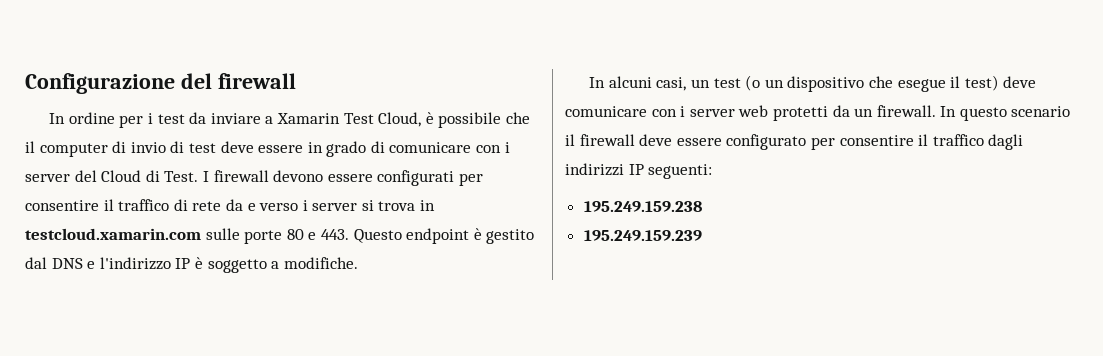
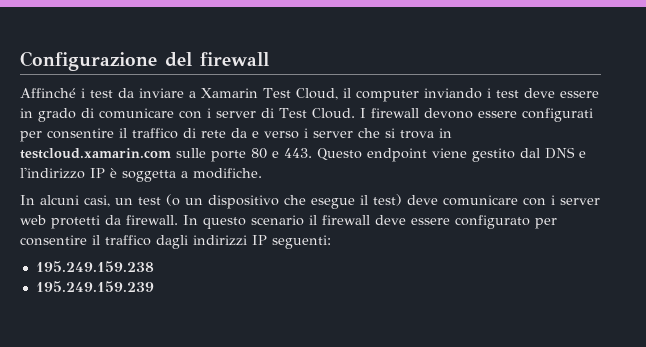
- In ordine per i test da inviare a Xamarin Test Cloud, è possibile che il computer di invio di test deve essere in grado di comunicare con i server del Cloud di Test.
+ Affinché i test da inviare a Xamarin Test Cloud, il computer inviando i test deve essere in grado di comunicare con i server di Test Cloud.
- I firewall devono essere configurati per consentire il traffico di rete da e verso i server si trova in testcloud.xamarin.com sulle porte 80 e 443. Questo endpoint è gestito dal DNS e l'indirizzo IP è soggetto a modifiche.
+ I firewall devono essere configurati per consentire il traffico di rete da e verso i server che si trova in testcloud.xamarin.com sulle porte 80 e 443. Questo endpoint viene gestito dal DNS e l'indirizzo IP è soggetta a modifiche.
- In alcuni casi, un test (o un dispositivo che esegue il test) deve comunicare con i server web protetti da un firewall.
+ In alcuni casi, un test (o un dispositivo che esegue il test) deve comunicare con i server web protetti da firewall.

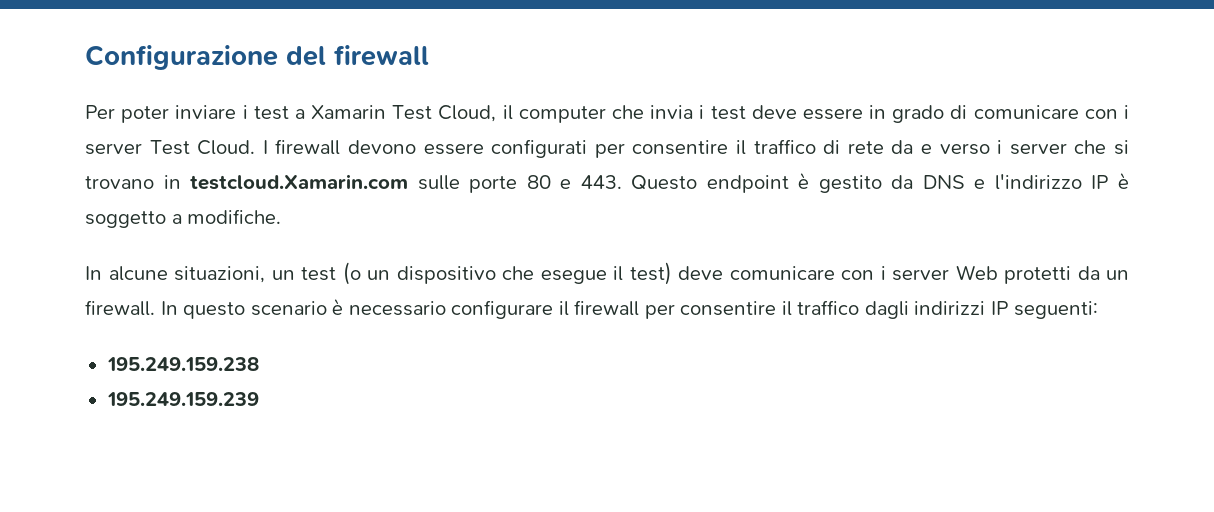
- Affinché i test da inviare a Xamarin Test Cloud, il computer inviando i test deve essere in grado di comunicare con i server di Test Cloud.
+ Per poter inviare i test a Xamarin Test Cloud, il computer che invia i test deve essere in grado di comunicare con i server Test Cloud.
- I firewall devono essere configurati per consentire il traffico di rete da e verso i server che si trova in testcloud.xamarin.com sulle porte 80 e 443. Questo endpoint viene gestito dal DNS e l'indirizzo IP è soggetta a modifiche.
+ I firewall devono essere configurati per consentire il traffico di rete da e verso i server che si trovano in testcloud.Xamarin.com sulle porte 80 e 443. Questo endpoint è gestito da DNS e l'indirizzo IP è soggetto a modifiche.
- In alcuni casi, un test (o un dispositivo che esegue il test) deve comunicare con i server web protetti da firewall.
+ In alcune situazioni, un test (o un dispositivo che esegue il test) deve comunicare con i server Web protetti da un firewall.
- In questo scenario il firewall deve essere configurato per consentire il traffico dagli indirizzi IP seguenti:
+ In questo scenario è necessario configurare il firewall per consentire il traffico dagli indirizzi IP seguenti:

